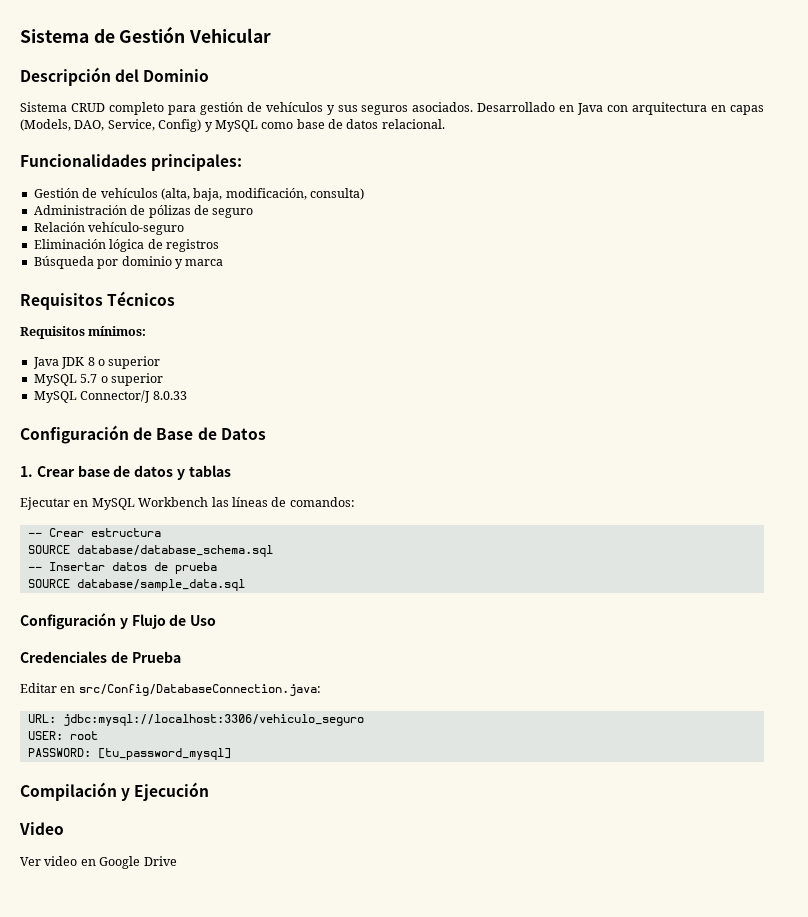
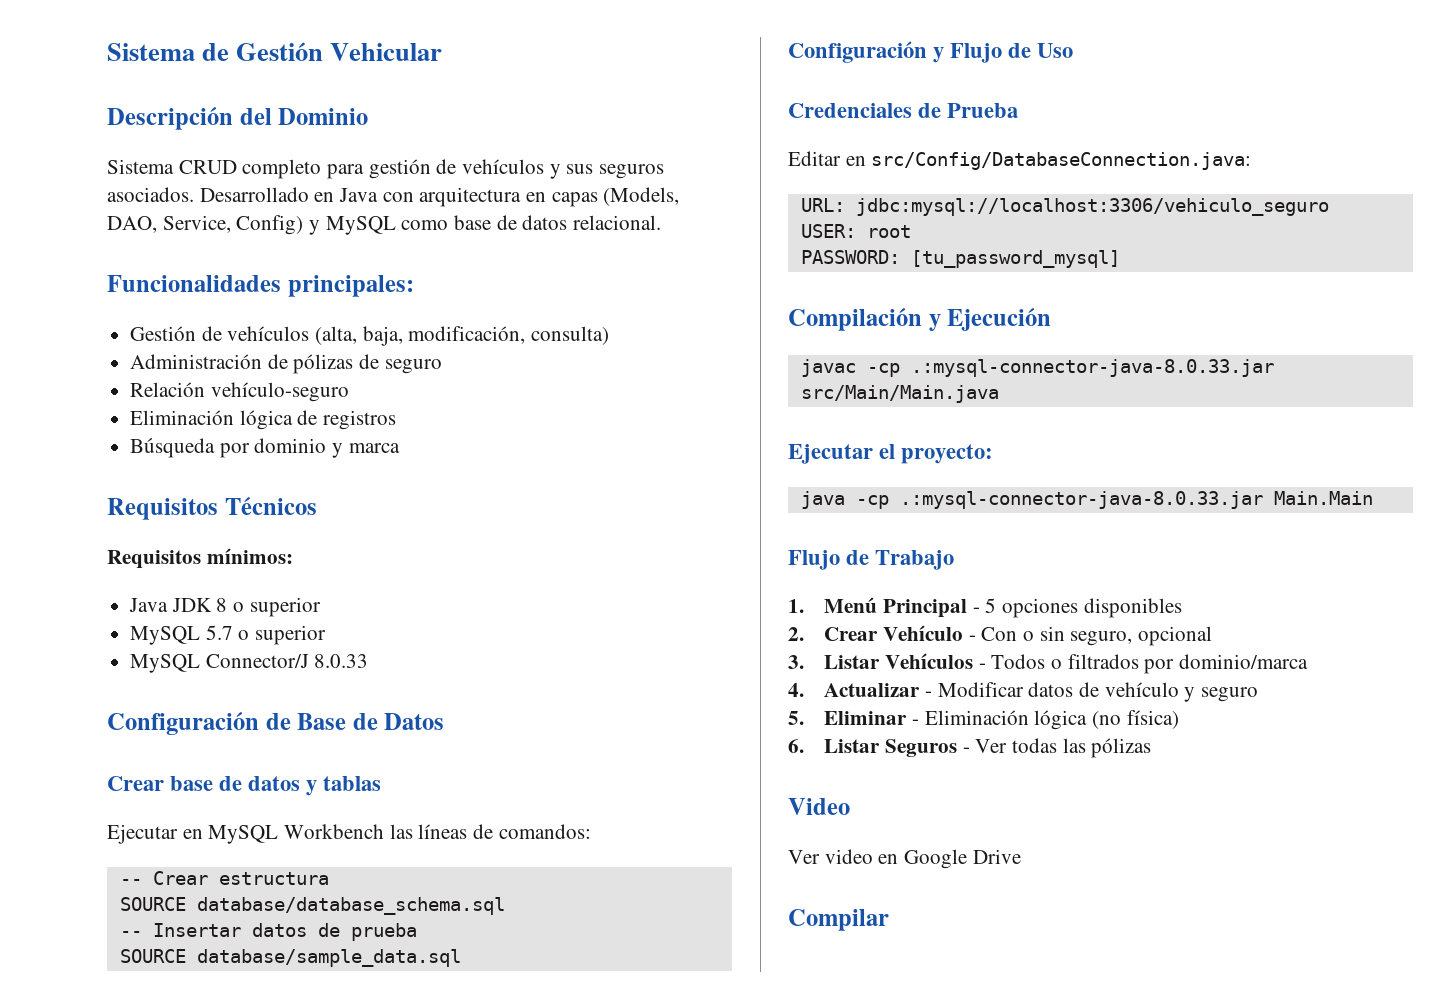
- 1. Crear base de datos y tablas
+ Crear base de datos y tablas
+ javac -cp .:mysql-connector-java-8.0.33.jar src/Main/Main.java
+ Ejecutar el proyecto:
+ java -cp .:mysql-connector-java-8.0.33.jar Main.Main
+ Flujo de Trabajo
+ 1. Menú Principal - 5 opciones disponibles
+ 2. Crear Vehículo - Con o sin seguro, opcional
+ 3. Listar Vehículos - Todos o filtrados por dominio/marca
+ 4. Actualizar - Modificar datos de vehículo y seguro
+ 5. Eliminar - Eliminación lógica (no física)
+ 6. Listar Seguros - Ver todas las pólizas
+ Compilar

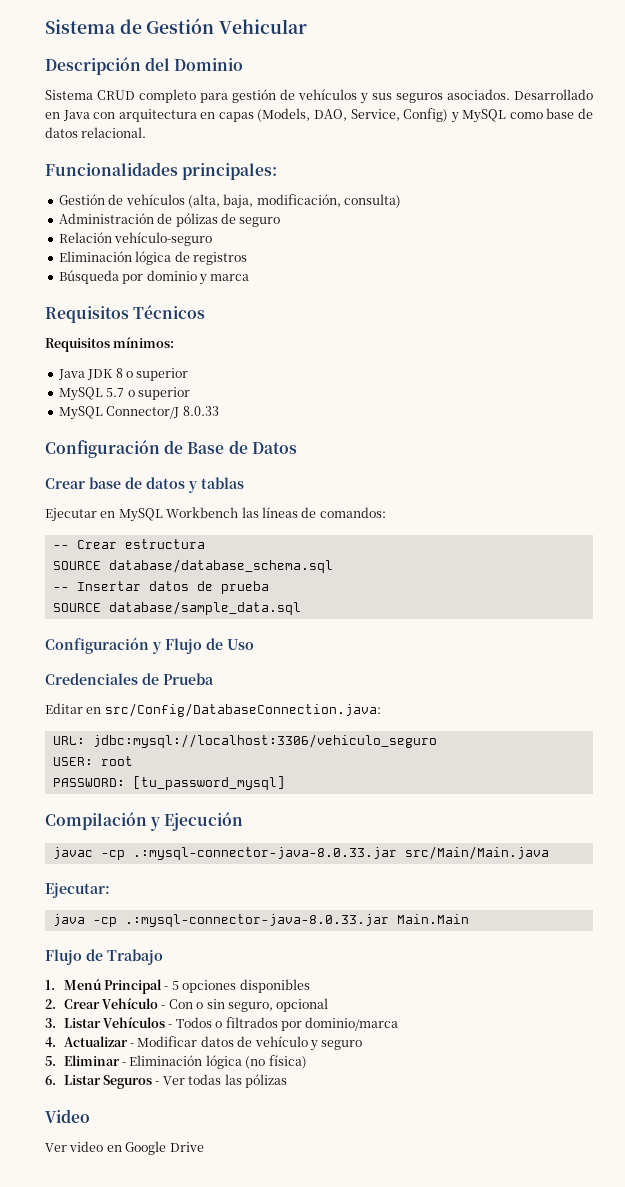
- Ejecutar el proyecto:
+ Ejecutar:
- Compilar

